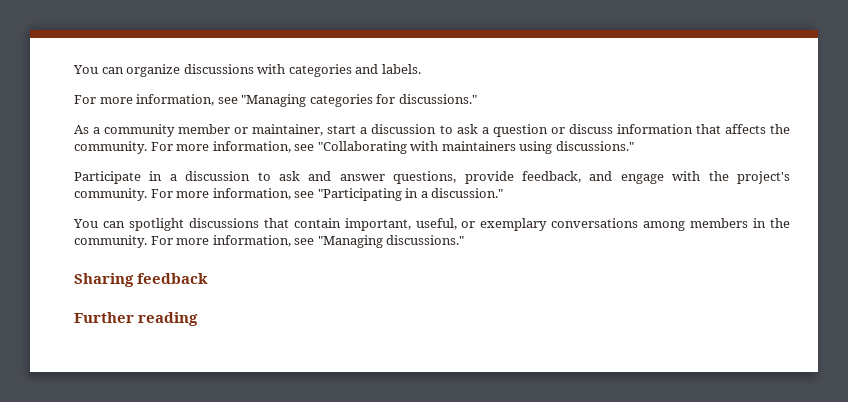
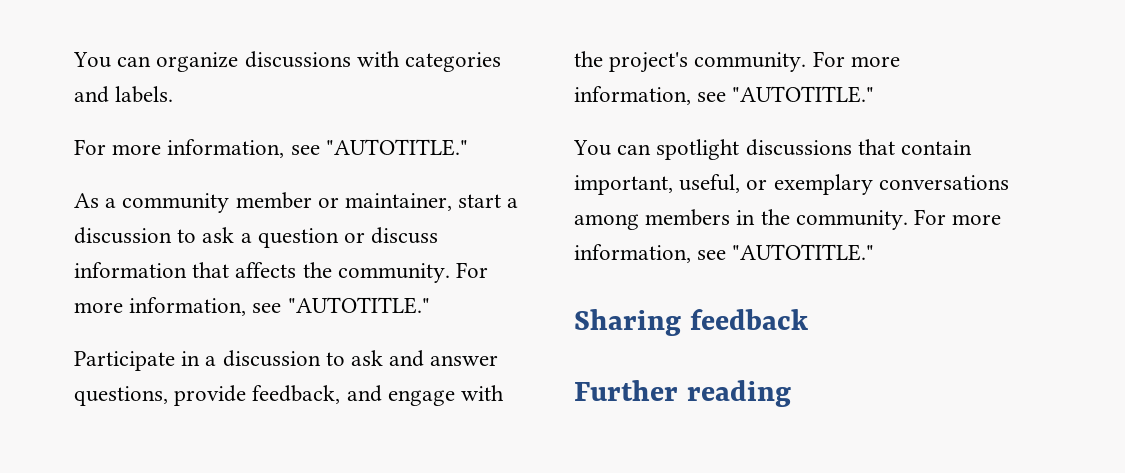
  You can organize discussions with categories and labels.
- For more information, see "Managing categories for discussions."
+ For more information, see "AUTOTITLE."
- As a community member or maintainer, start a discussion to ask a question or discuss information that affects the community. For more information, see "Collaborating with maintainers using discussions."
+ As a community member or maintainer, start a discussion to ask a question or discuss information that affects the community. For more information, see "AUTOTITLE."
- Participate in a discussion to ask and answer questions, provide feedback, and engage with the project's community. For more information, see "Participating in a discussion."
+ Participate in a discussion to ask and answer questions, provide feedback, and engage with the project's community. For more information, see "AUTOTITLE."
- You can spotlight discussions that contain important, useful, or exemplary conversations among members in the community. For more information, see "Managing discussions."
+ You can spotlight discussions that contain important, useful, or exemplary conversations among members in the community. For more information, see "AUTOTITLE."

